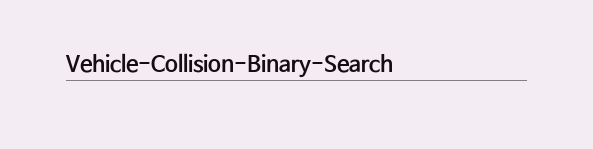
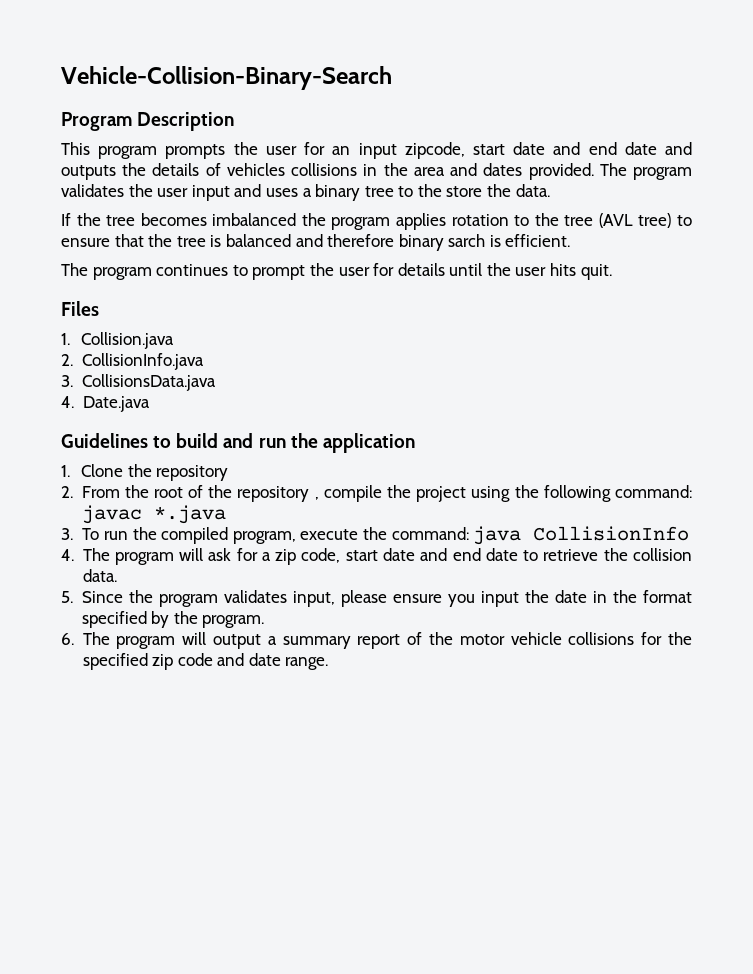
+ Program Description
+ This program prompts the user for an input zipcode, start date and end date and outputs the details of vehicles collisions in the area and dates provided. The program validates the user input and uses a binary tree to the store the data.
+ If the tree becomes imbalanced the program applies rotation to the tree (AVL tree) to ensure that the tree is balanced and therefore binary sarch is efficient.
+ The program continues to prompt the user for details until the user hits quit.
+ Files
+ 1. Collision.java
+ 2. CollisionInfo.java
+ 3. CollisionsData.java
+ 4. Date.java
+ Guidelines to build and run the application
+ 1. Clone the repository
+ 2. From the root of the repository , compile the project using the following command: javac *.java
+ 3. To run the compiled program, execute the command: java CollisionInfo
+ 4. The program will ask for a zip code, start date and end date to retrieve the collision data.
+ 5. Since the program validates input, please ensure you input the date in the format specified by the program.
+ 6. The program will output a summary report of the motor vehicle collisions for the specified zip code and date range.

